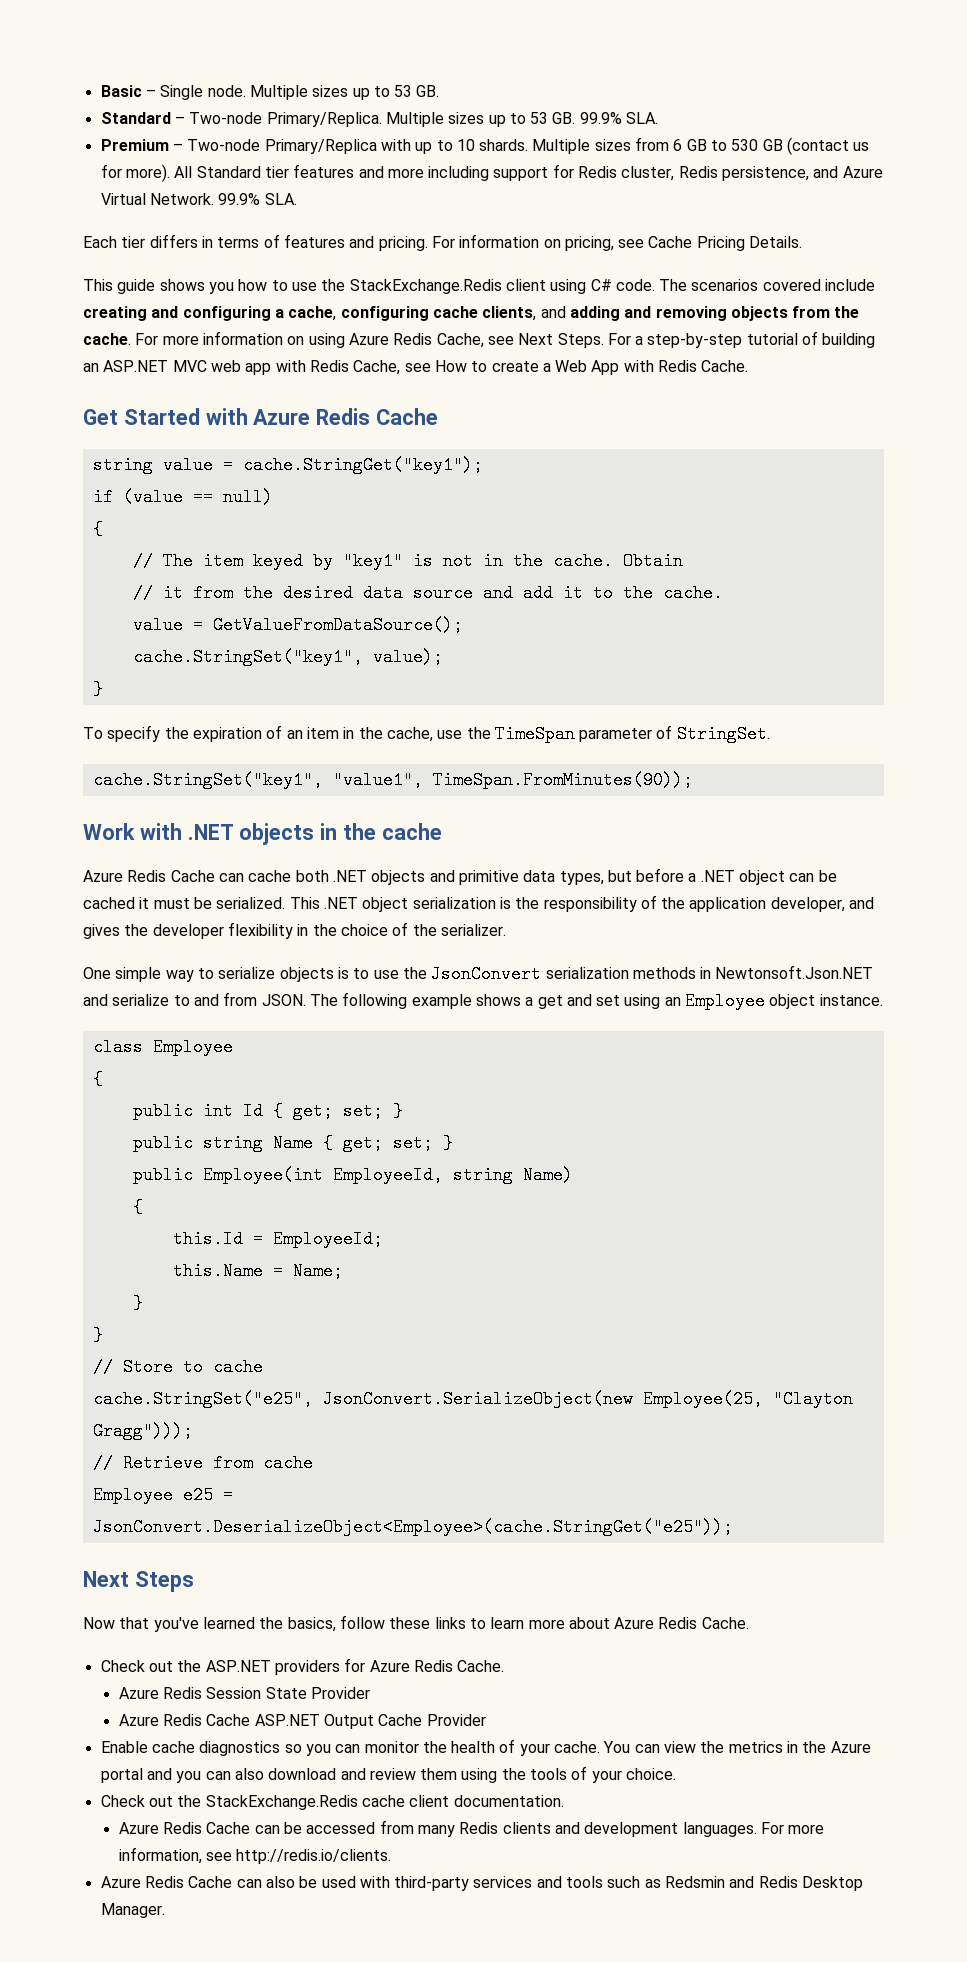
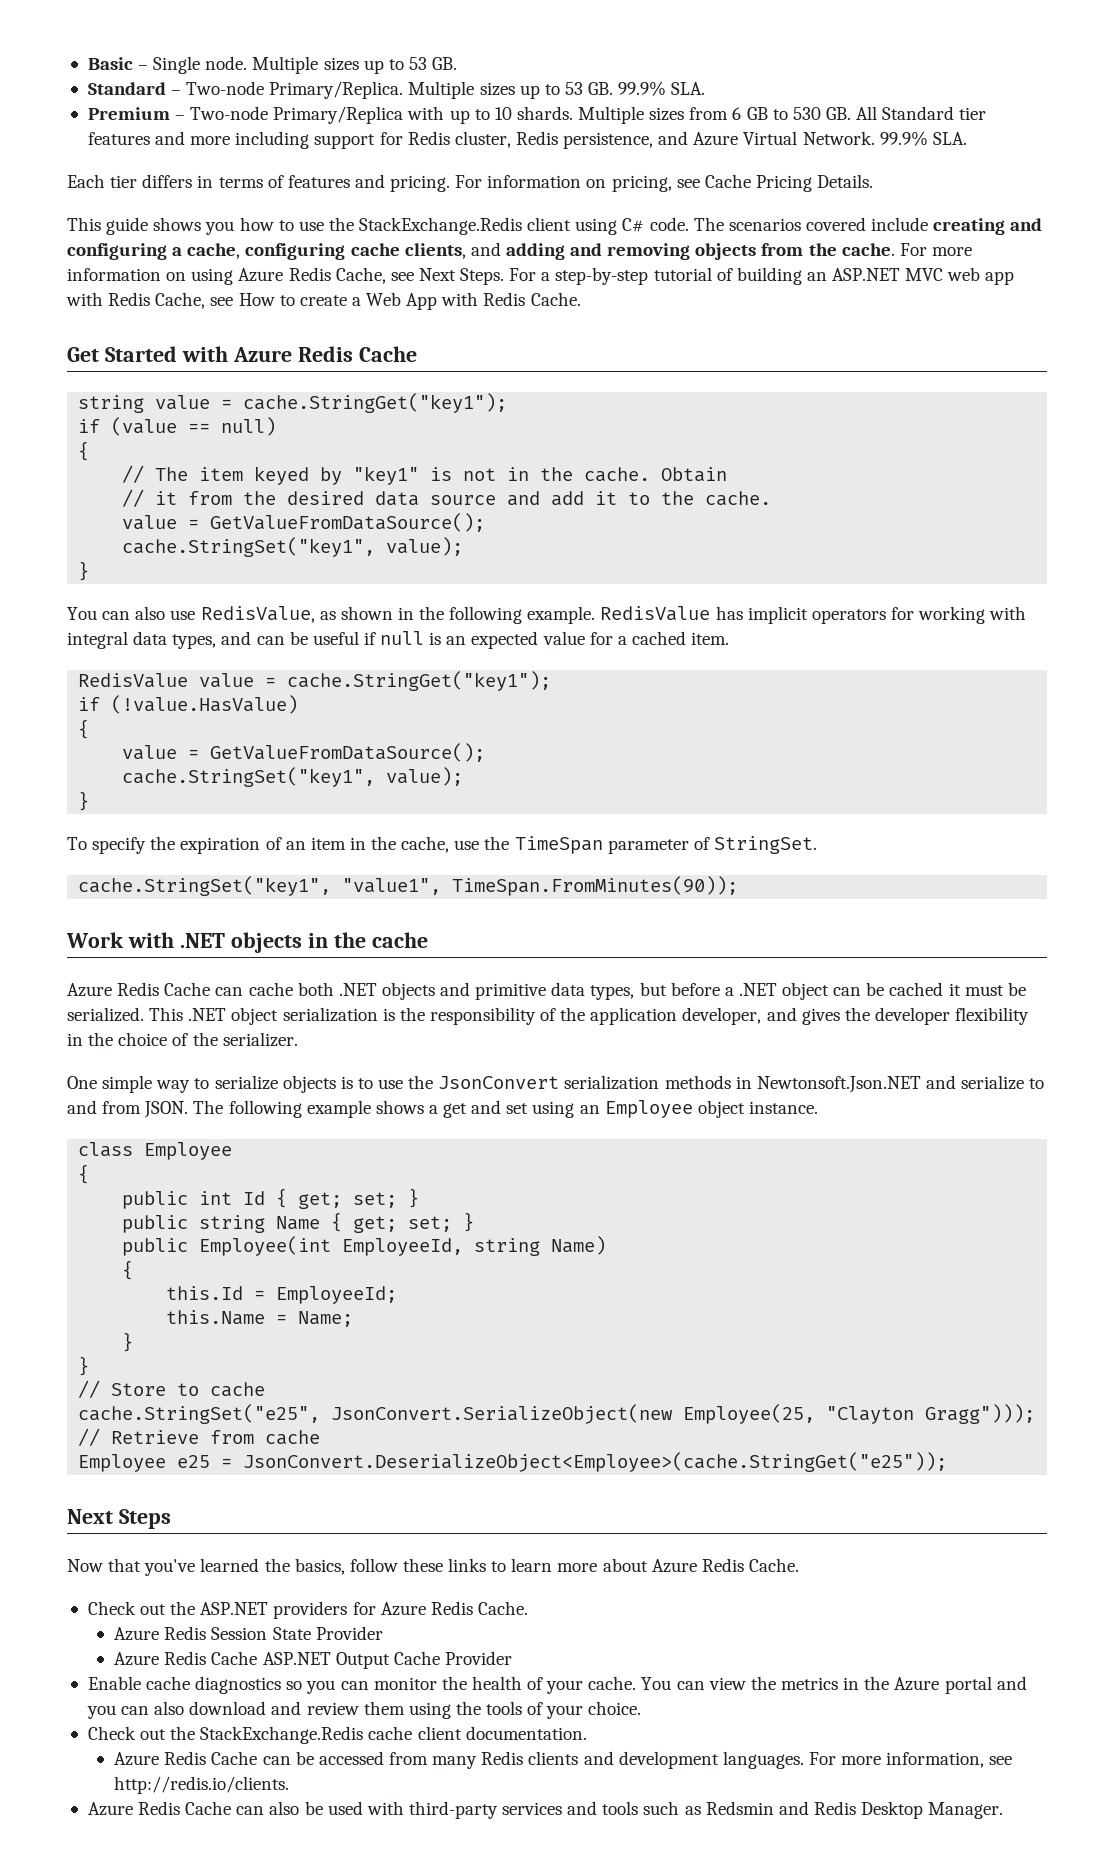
- Multiple sizes from 6 GB to 530 GB (contact us for more). All Standard tier features and more including support for Redis cluster, Redis persistence, and Azure Virtual Network.
+ Multiple sizes from 6 GB to 530 GB. All Standard tier features and more including support for Redis cluster, Redis persistence, and Azure Virtual Network.
+ You can also use RedisValue, as shown in the following example. RedisValue has implicit operators for working with integral data types, and can be useful if null is an expected value for a cached item.
+ RedisValue value = cache.StringGet("key1");
+ if (!value.HasValue)
+ {
+ value = GetValueFromDataSource();
+ cache.StringSet("key1", value);
+ }

